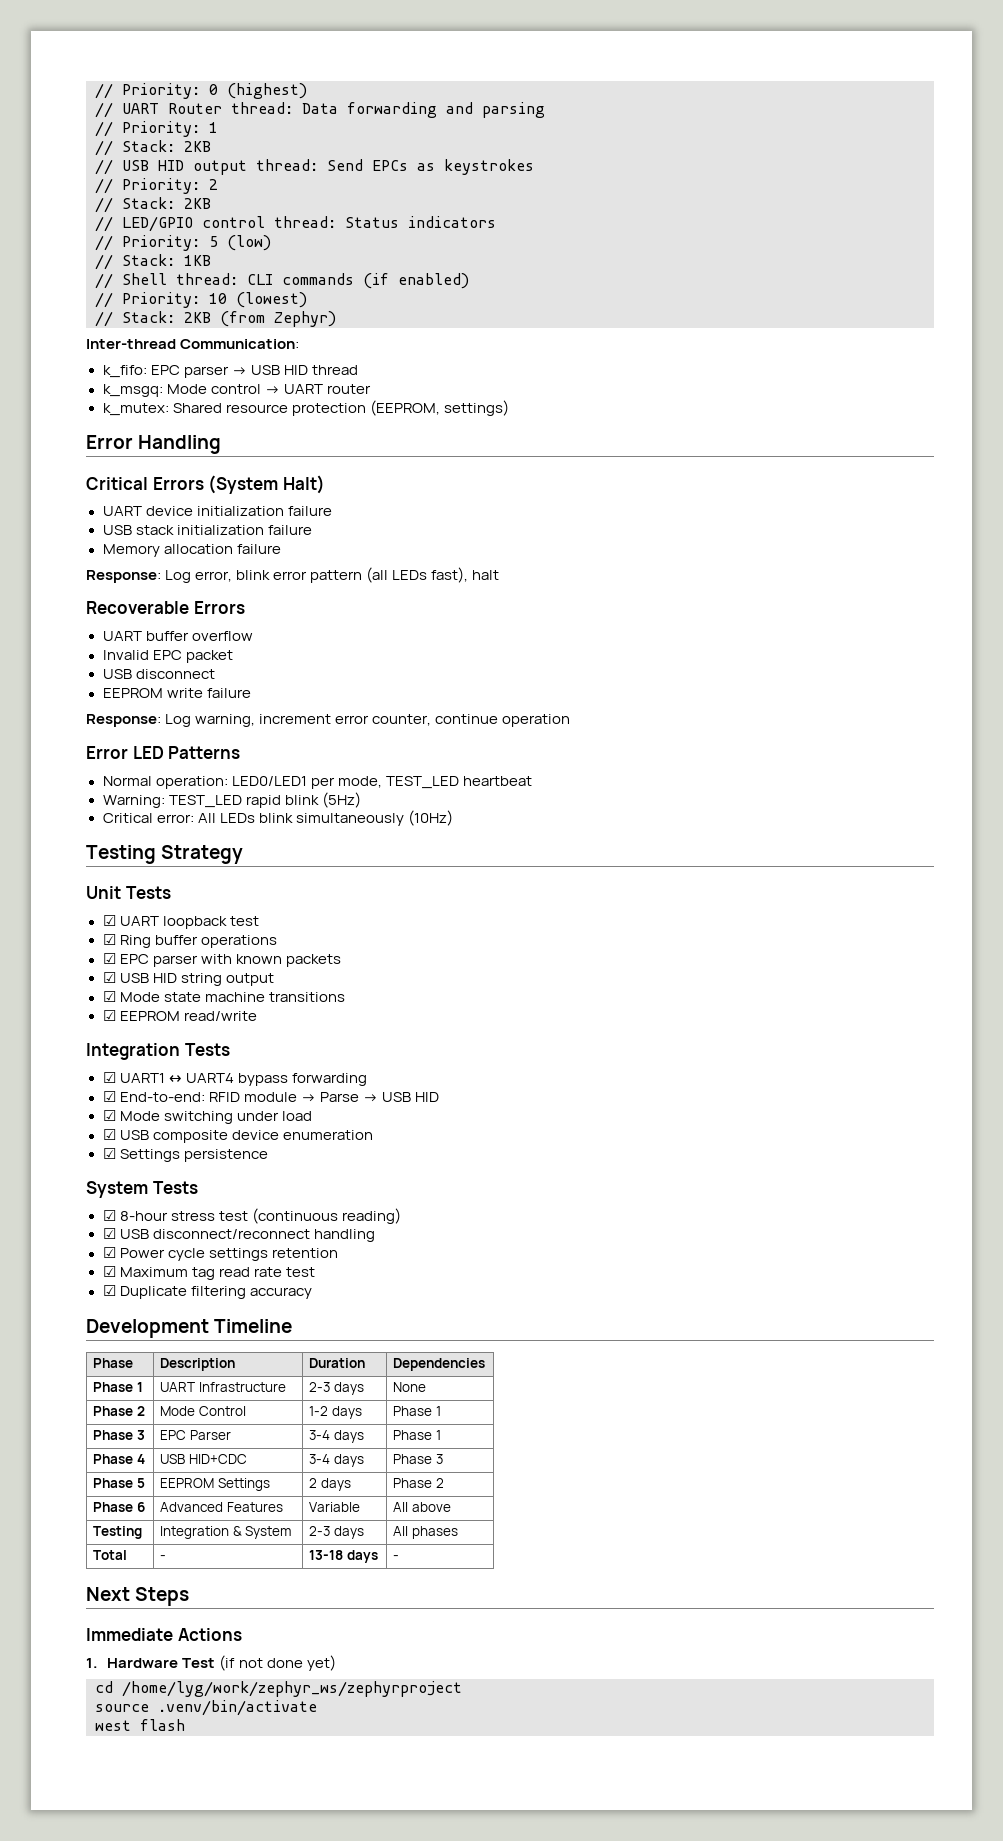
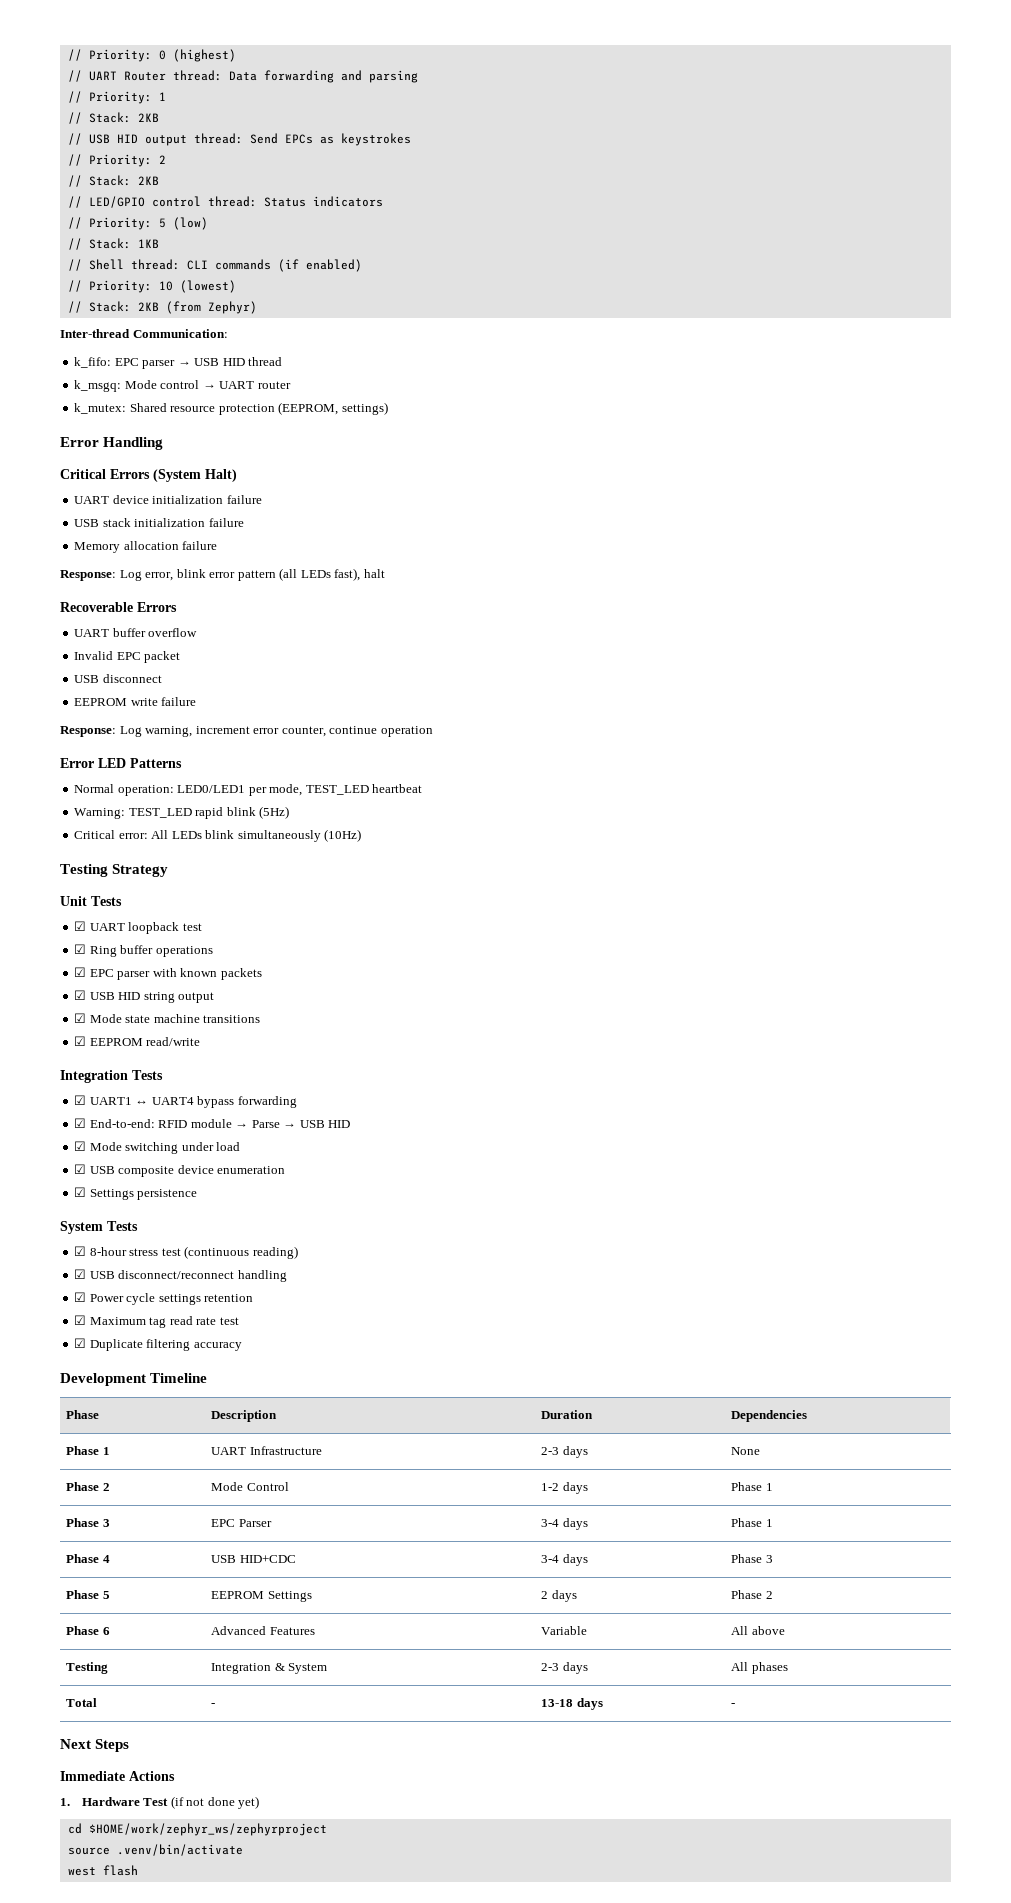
- cd /home/lyg/work/zephyr_ws/zephyrproject
+ cd $HOME/work/zephyr_ws/zephyrproject

